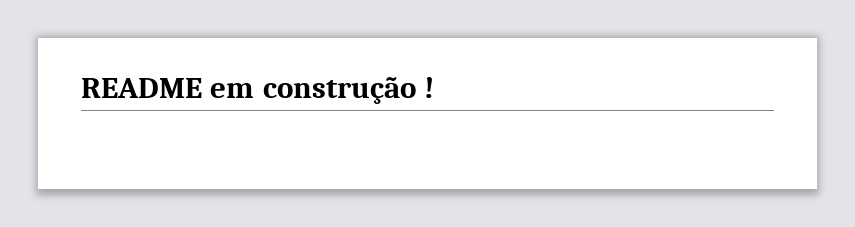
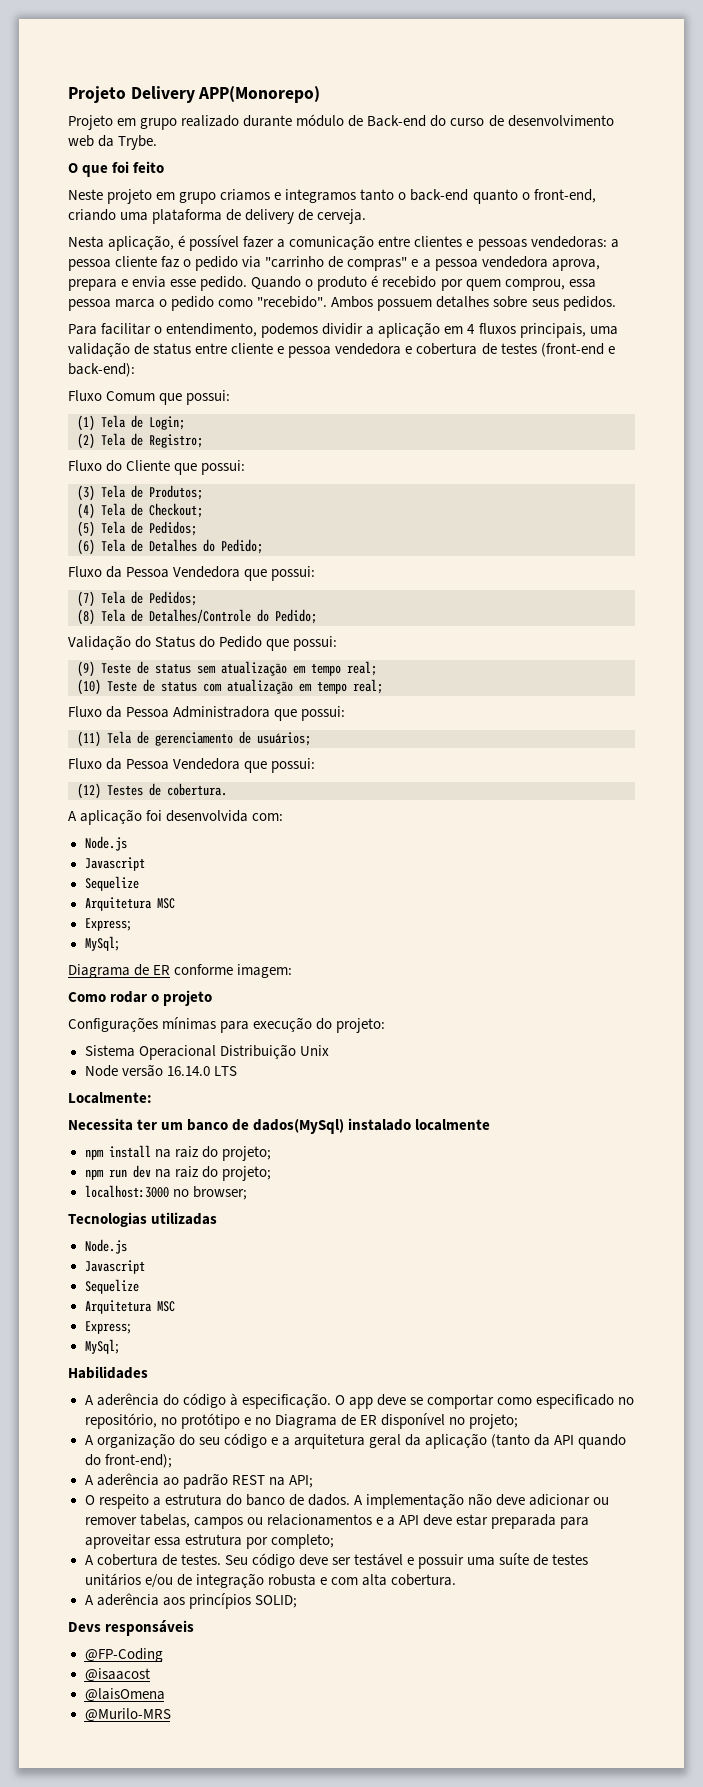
- README em construção !
+ Projeto Delivery APP(Monorepo)
+ Projeto em grupo realizado durante módulo de Back-end do curso de desenvolvimento web da Trybe.
+ O que foi feito
+ Neste projeto em grupo criamos e integramos tanto o back-end quanto o front-end, criando uma plataforma de delivery de cerveja.
+ Nesta aplicação, é possível fazer a comunicação entre clientes e pessoas vendedoras: a pessoa cliente faz o pedido via "carrinho de compras" e a pessoa vendedora aprova, prepara e envia esse pedido. Quando o produto é recebido por quem comprou, essa pessoa marca o pedido como "recebido". Ambos possuem detalhes sobre seus pedidos.
+ Para facilitar o entendimento, podemos dividir a aplicação em 4 fluxos principais, uma validação de status entre cliente e pessoa vendedora e cobertura de testes (front-end e back-end):
+ Fluxo Comum que possui:
+ (1) Tela de Login;
+ (2) Tela de Registro;
+ Fluxo do Cliente que possui:
+ (3) Tela de Produtos;
+ (4) Tela de Checkout;
+ (5) Tela de Pedidos;
+ (6) Tela de Detalhes do Pedido;
+ Fluxo da Pessoa Vendedora que possui:
+ (7) Tela de Pedidos;
+ (8) Tela de Detalhes/Controle do Pedido;
+ Validação do Status do Pedido que possui:
+ (9) Teste de status sem atualização em tempo real;
+ (10) Teste de status com atualização em tempo real;
+ Fluxo da Pessoa Administradora que possui:
+ (11) Tela de gerenciamento de usuários;
+ Fluxo da Pessoa Vendedora que possui:
+ (12) Testes de cobertura.
+ A aplicação foi desenvolvida com:
+ Node.js
+ Javascript
+ Sequelize
+ Arquitetura MSC
+ Express;
+ MySql;
+ Diagrama de ER conforme imagem:
+ Como rodar o projeto
+ Configurações mínimas para execução do projeto:
+ Sistema Operacional Distribuição Unix
+ Node versão 16.14.0 LTS
+ Localmente:
+ Necessita ter um banco de dados(MySql) instalado localmente
+ npm install na raiz do projeto;
+ npm run dev na raiz do projeto;
+ localhost:3000 no browser;
+ Tecnologias utilizadas
+ Node.js
+ Javascript
+ Sequelize
+ Arquitetura MSC
+ Express;
+ MySql;
+ Habilidades
+ A aderência do código à especificação. O app deve se comportar como especificado no repositório, no protótipo e no Diagrama de ER disponível no projeto;
+ A organização do seu código e a arquitetura geral da aplicação (tanto da API quando do front-end);
+ A aderência ao padrão REST na API;
+ O respeito a estrutura do banco de dados. A implementação não deve adicionar ou remover tabelas, campos ou relacionamentos e a API deve estar preparada para aproveitar essa estrutura por completo;
+ A cobertura de testes. Seu código deve ser testável e possuir uma suíte de testes unitários e/ou de integração robusta e com alta cobertura.
+ A aderência aos princípios SOLID;
+ Devs responsáveis
+ @FP-Coding
+ @isaacost
+ @laisOmena
+ @Murilo-MRS

